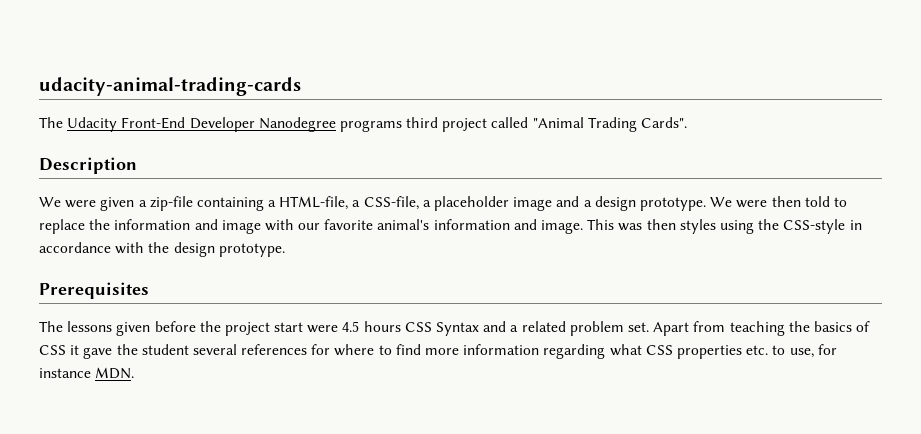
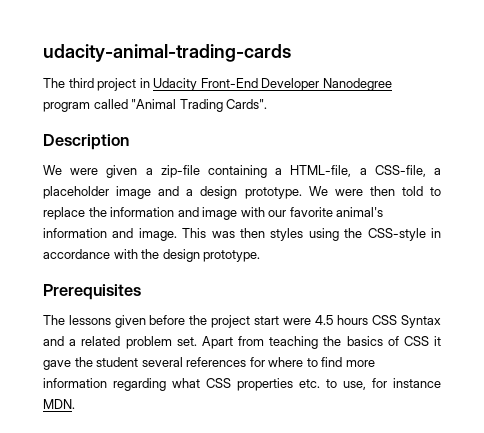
- The Udacity Front-End Developer Nanodegree programs third project called "Animal Trading Cards".
+ The third project in Udacity Front-End Developer Nanodegree program called "Animal Trading Cards".

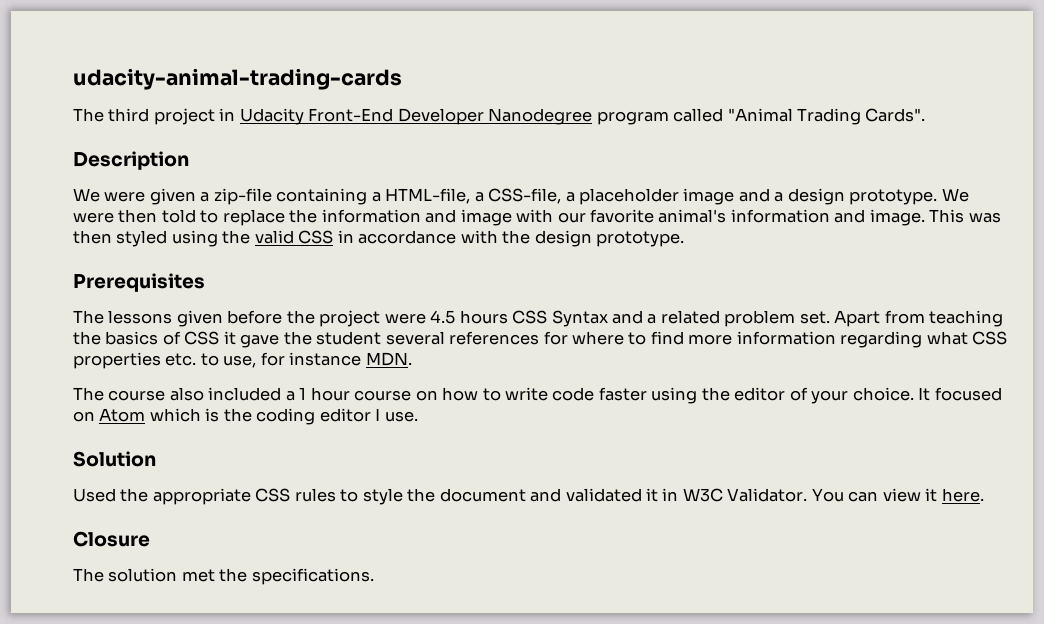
- This was then styles using the CSS-style in accordance with the design prototype.
+ This was then styled using the valid CSS in accordance with the design prototype.
- The lessons given before the project start were 4.5 hours CSS Syntax and a related problem set.
+ The lessons given before the project were 4.5 hours CSS Syntax and a related problem set.
+ The course also included a 1 hour course on how to write code faster using the editor of your choice. It focused on Atom which is the coding editor I use.
+ Solution
+ Used the appropriate CSS rules to style the document and validated it in W3C Validator. You can view it here.
+ Closure
+ The solution met the specifications.

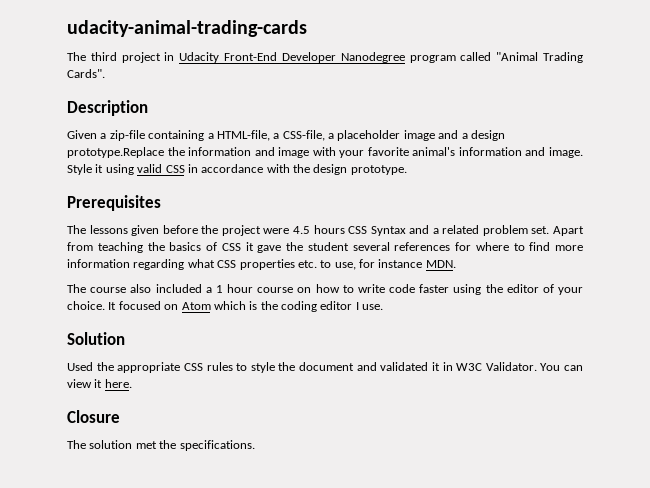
- We were given a zip-file containing a HTML-file, a CSS-file, a placeholder image and a design prototype. We were then told to replace the information and image with our favorite animal's information and image.
+ Given a zip-file containing a HTML-file, a CSS-file, a placeholder image and a design prototype.Replace the information and image with your favorite animal's information and image.
- This was then styled using the valid CSS in accordance with the design prototype.
+ Style it using valid CSS in accordance with the design prototype.

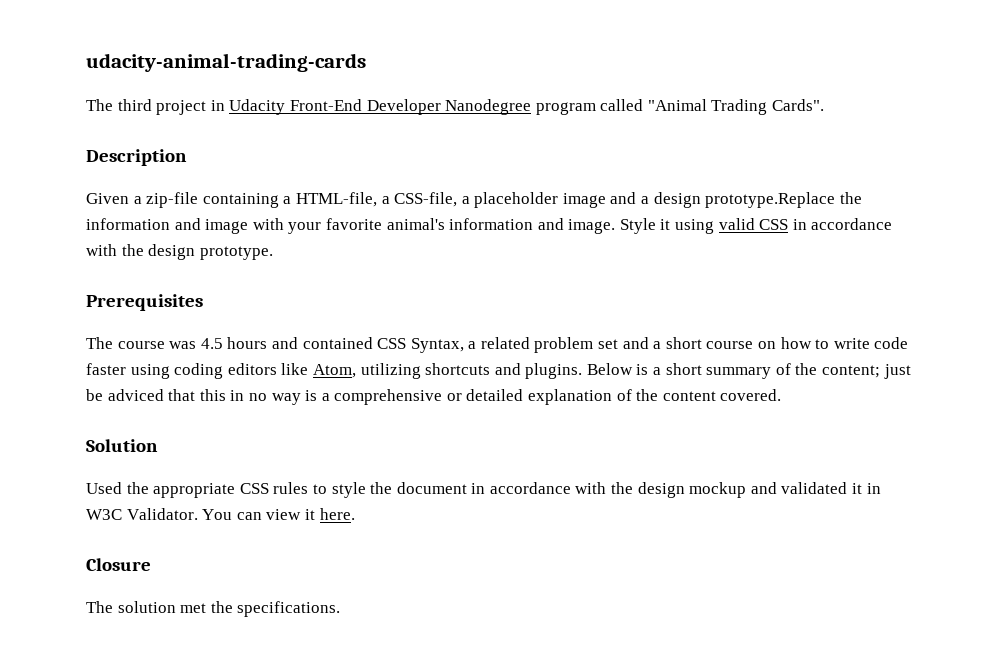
- The lessons given before the project were 4.5 hours CSS Syntax and a related problem set. Apart from teaching the basics of CSS it gave the student several references for where to find more information regarding what CSS properties etc. to use, for instance MDN.
- The course also included a 1 hour course on how to write code faster using the editor of your choice. It focused on Atom which is the coding editor I use.
+ The course was 4.5 hours and contained CSS Syntax, a related problem set and a short course on how to write code faster using coding editors like Atom, utilizing shortcuts and plugins. Below is a short summary of the content; just be adviced that this in no way is a comprehensive or detailed explanation of the content covered.
- Used the appropriate CSS rules to style the document and validated it in W3C Validator.
+ Used the appropriate CSS rules to style the document in accordance with the design mockup and validated it in W3C Validator.

